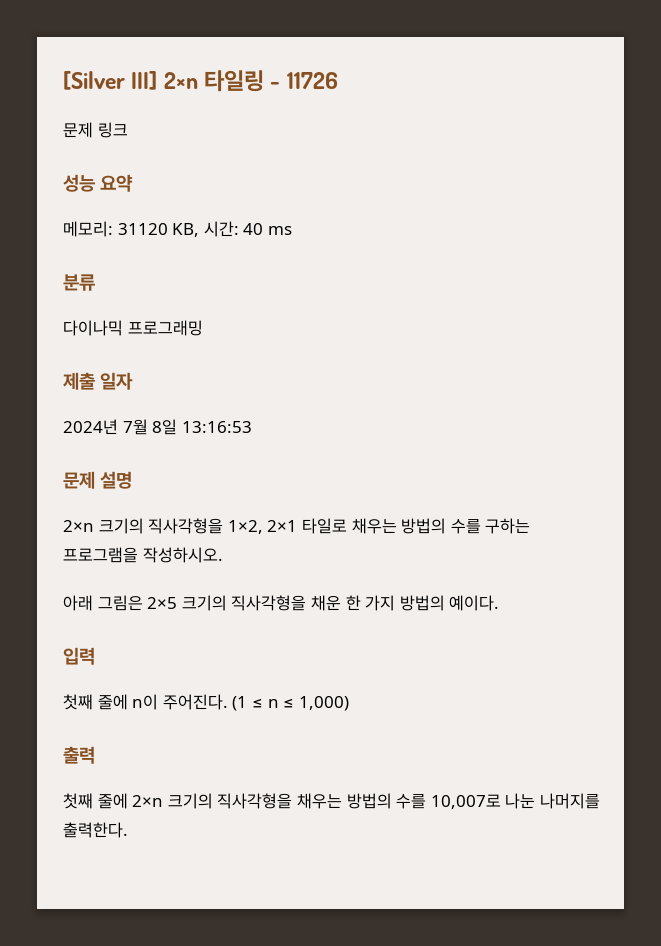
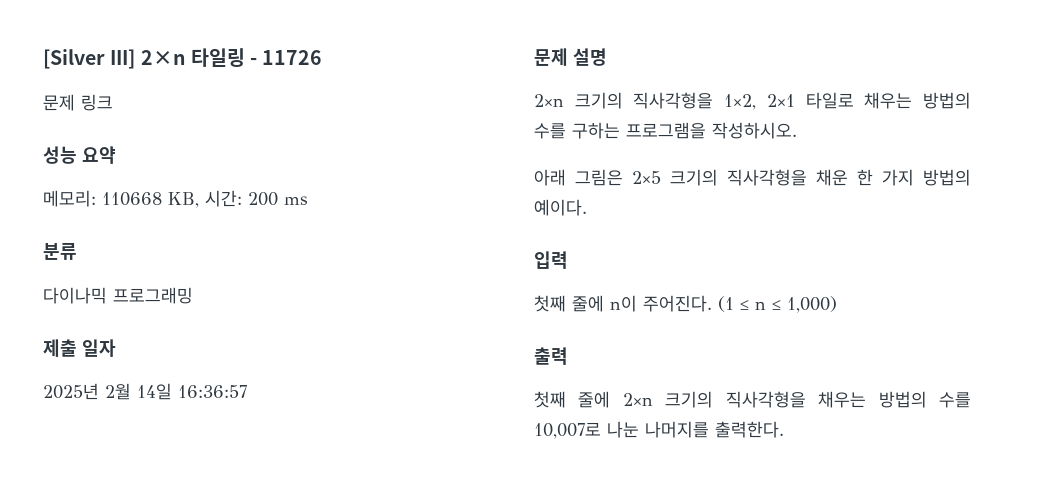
- 메모리: 31120 KB, 시간: 40 ms
+ 메모리: 110668 KB, 시간: 200 ms
- 2024년 7월 8일 13:16:53
+ 2025년 2월 14일 16:36:57

